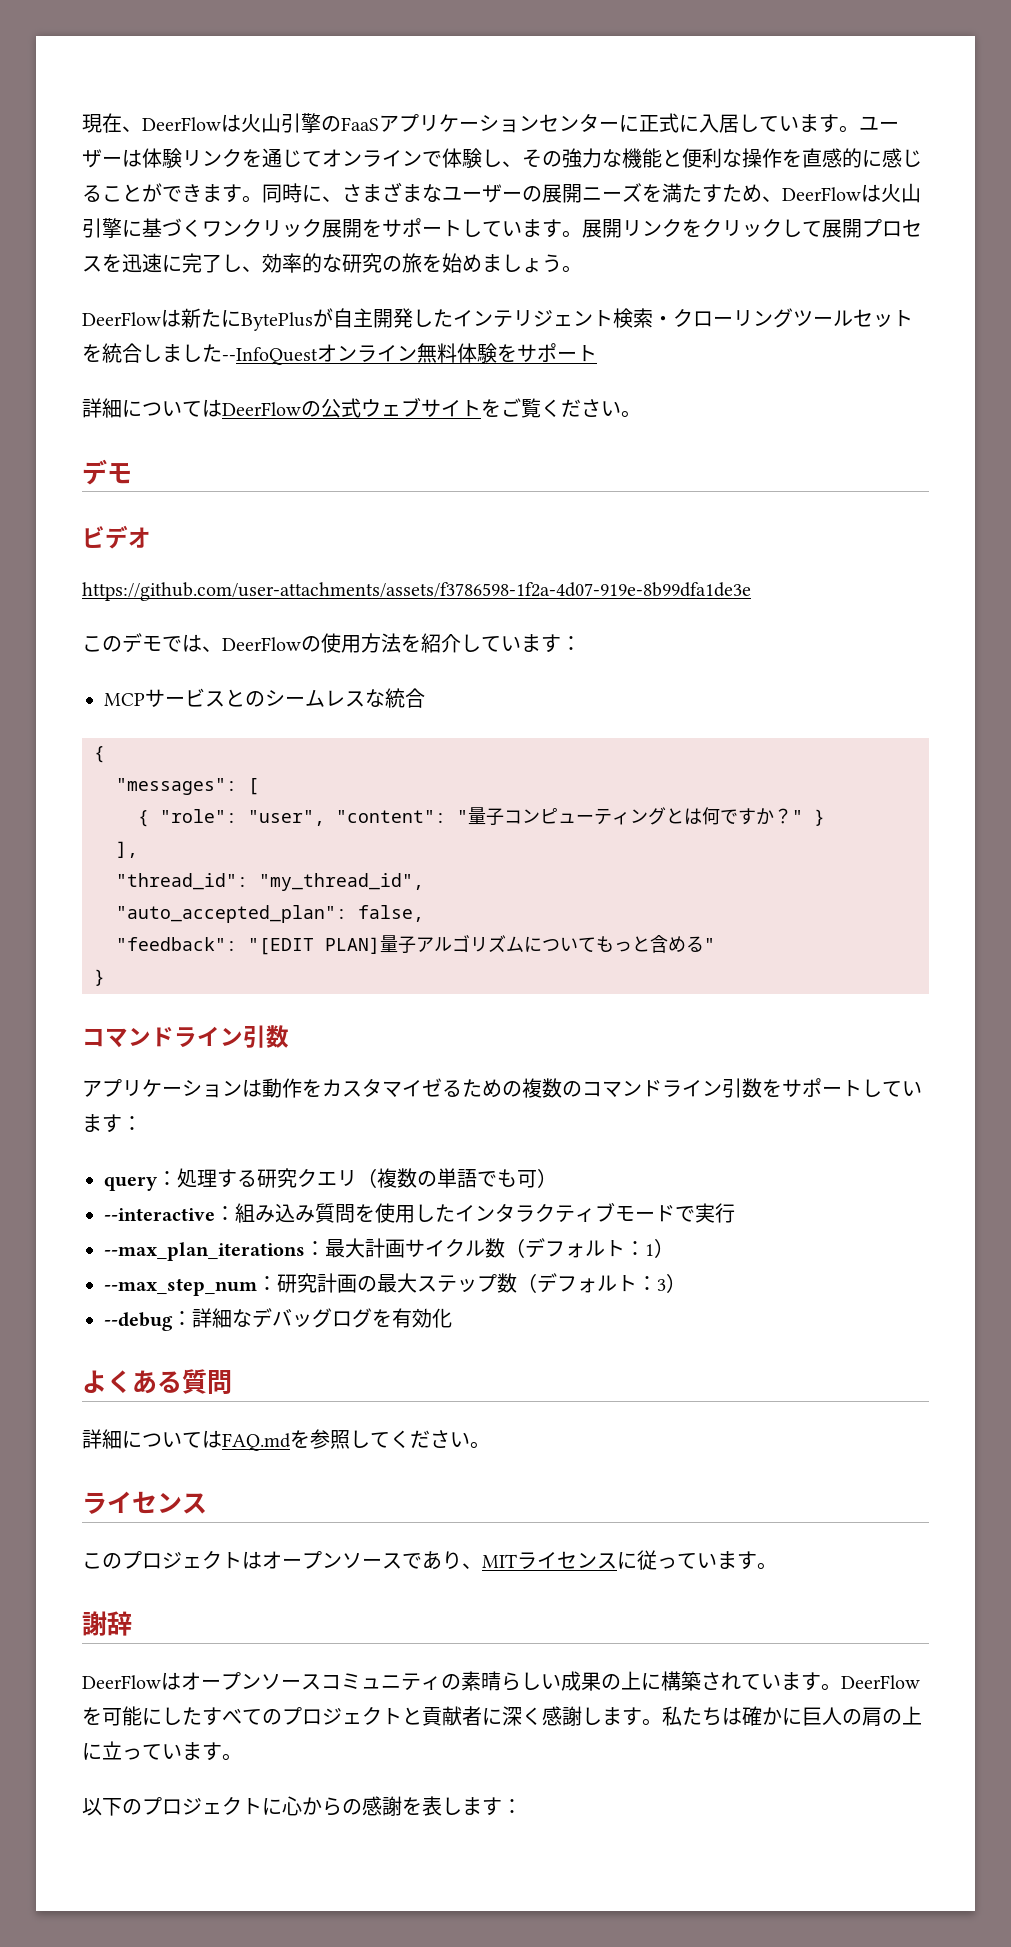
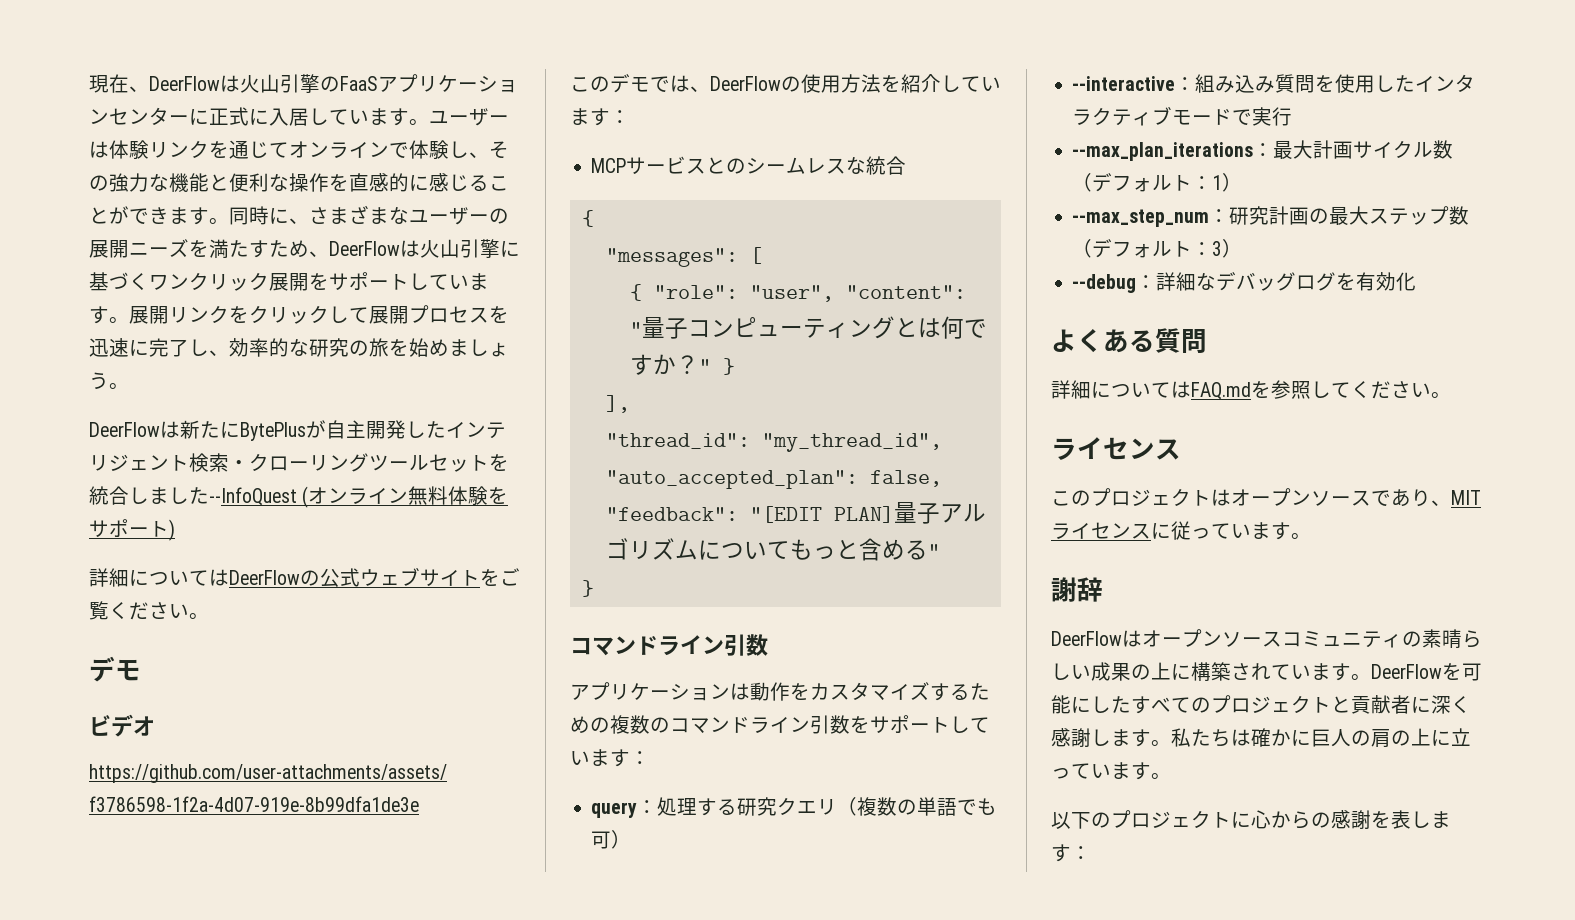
- DeerFlowは新たにBytePlusが自主開発したインテリジェント検索・クローリングツールセットを統合しました--InfoQuestオンライン無料体験をサポート
+ DeerFlowは新たにBytePlusが自主開発したインテリジェント検索・クローリングツールセットを統合しました--InfoQuest (オンライン無料体験をサポート)
- アプリケーションは動作をカスタマイゼるための複数のコマンドライン引数をサポートしています：
+ アプリケーションは動作をカスタマイズするための複数のコマンドライン引数をサポートしています：

